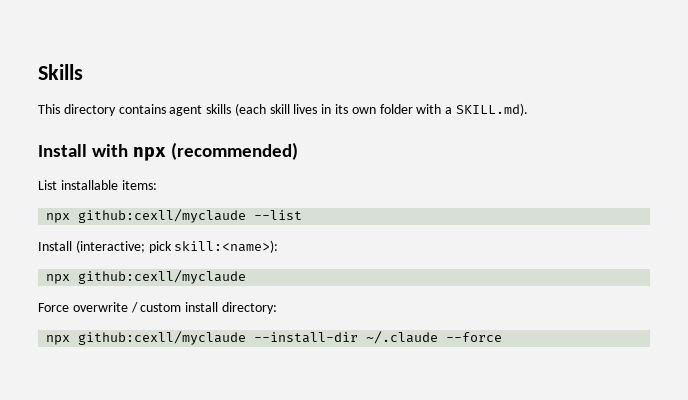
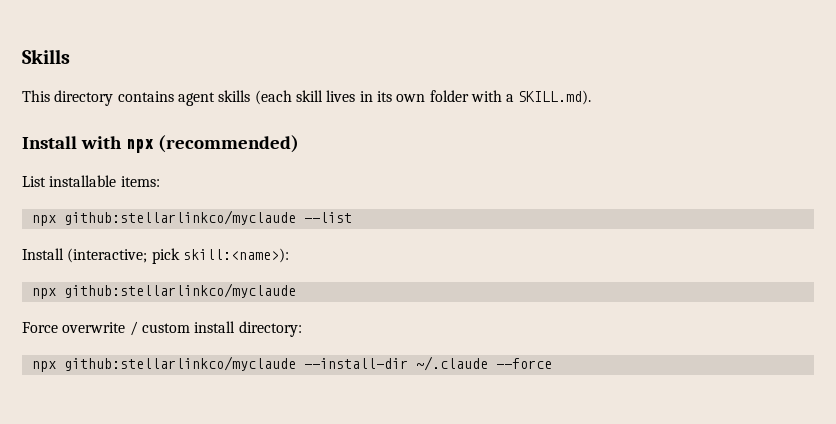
- npx github:cexll/myclaude --list
+ npx github:stellarlinkco/myclaude --list
  Install (interactive; pick skill:<name>):
- npx github:cexll/myclaude
+ npx github:stellarlinkco/myclaude
- npx github:cexll/myclaude --install-dir ~/.claude --force
+ npx github:stellarlinkco/myclaude --install-dir ~/.claude --force

